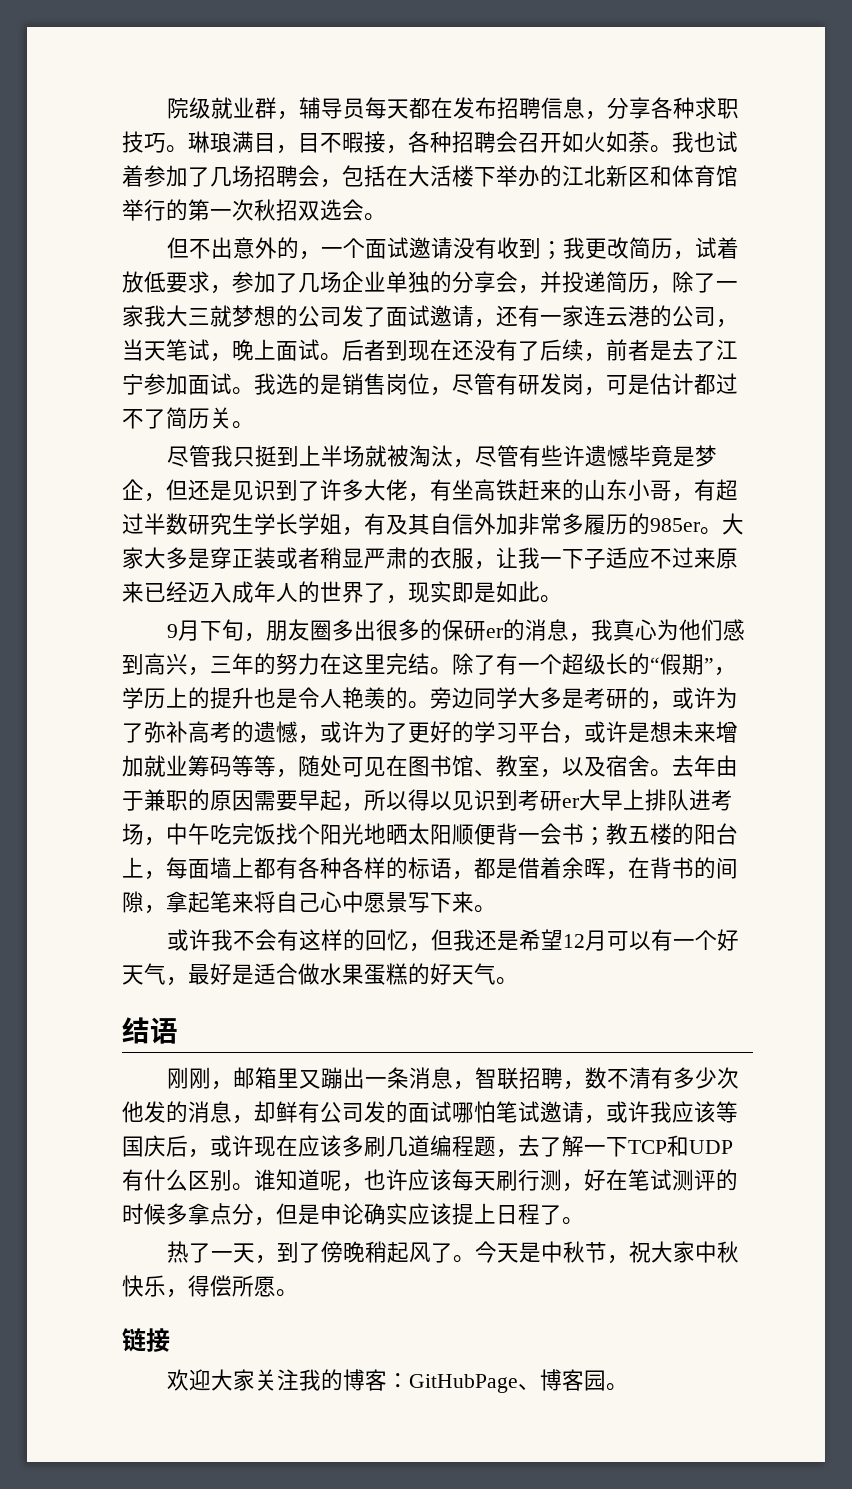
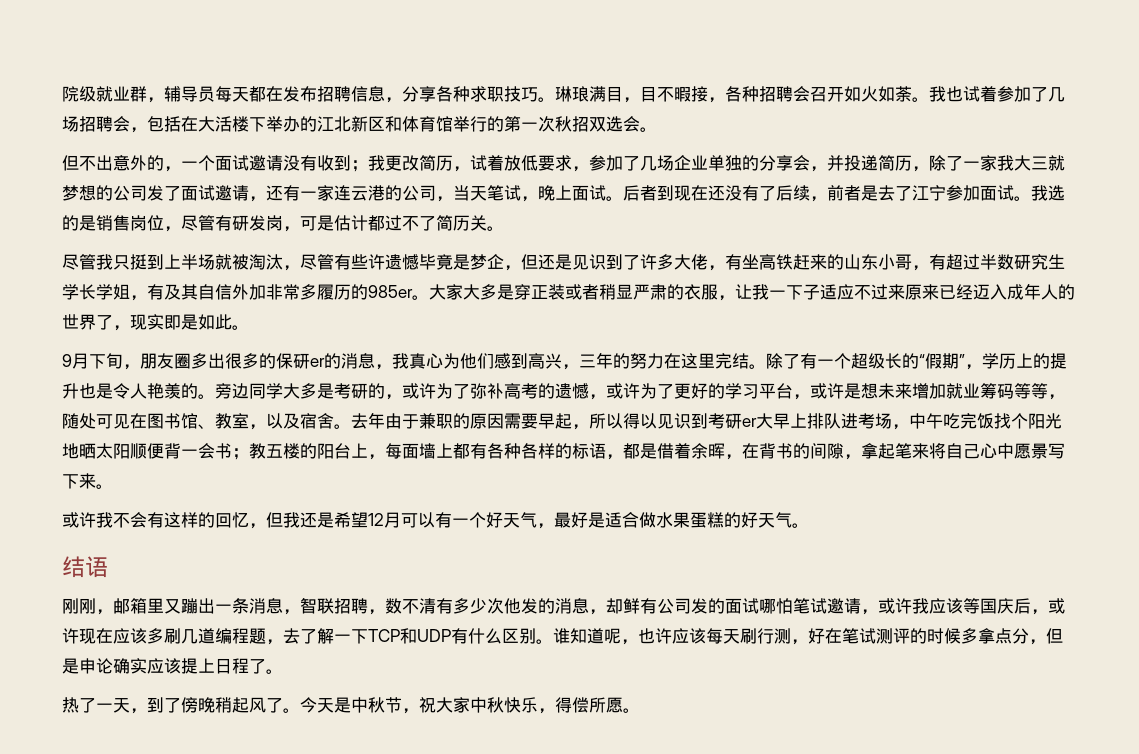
- 链接
- 欢迎大家关注我的博客：GitHubPage、博客园。

